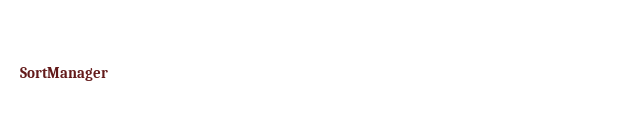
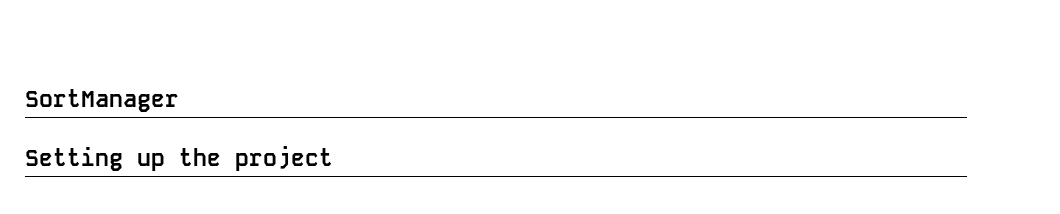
+ Setting up the project

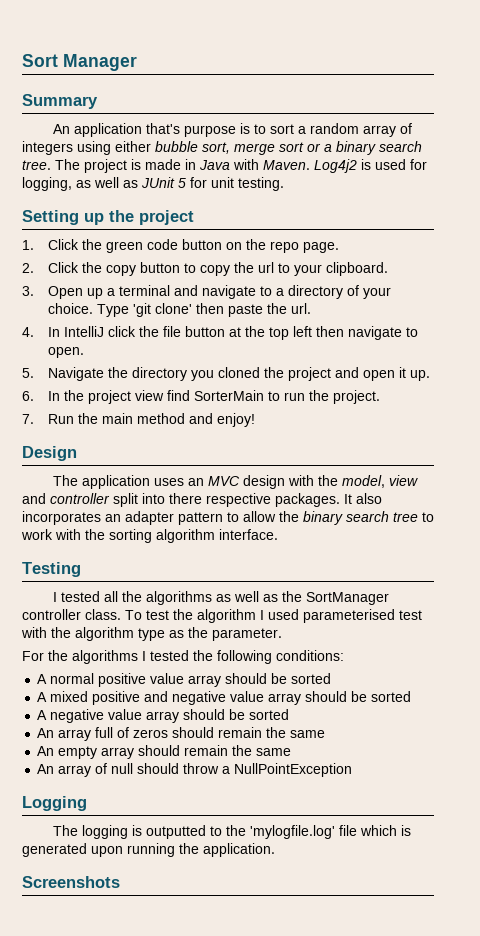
- SortManager
+ Sort Manager
+ Summary
+ An application that's purpose is to sort a random array of integers using either bubble sort, merge sort or a binary search tree. The project is made in Java with Maven. Log4j2 is used for logging, as well as JUnit 5 for unit testing.
  Setting up the project
+ 1. Click the green code button on the repo page.
+ 2. Click the copy button to copy the url to your clipboard.
+ 3. Open up a terminal and navigate to a directory of your choice. Type 'git clone' then paste the url.
+ 4. In IntelliJ click the file button at the top left then navigate to open.
+ 5. Navigate the directory you cloned the project and open it up.
+ 6. In the project view find SorterMain to run the project.
+ 7. Run the main method and enjoy!
+ Design
+ The application uses an MVC design with the model, view and controller split into there respective packages. It also incorporates an adapter pattern to allow the binary search tree to work with the sorting algorithm interface.
+ Testing
+ I tested all the algorithms as well as the SortManager controller class. To test the algorithm I used parameterised test with the algorithm type as the parameter.
+ For the algorithms I tested the following conditions:
+ A normal positive value array should be sorted
+ A mixed positive and negative value array should be sorted
+ A negative value array should be sorted
+ An array full of zeros should remain the same
+ An empty array should remain the same
+ An array of null should throw a NullPointException
+ Logging
+ The logging is outputted to the 'mylogfile.log' file which is generated upon running the application.
+ Screenshots

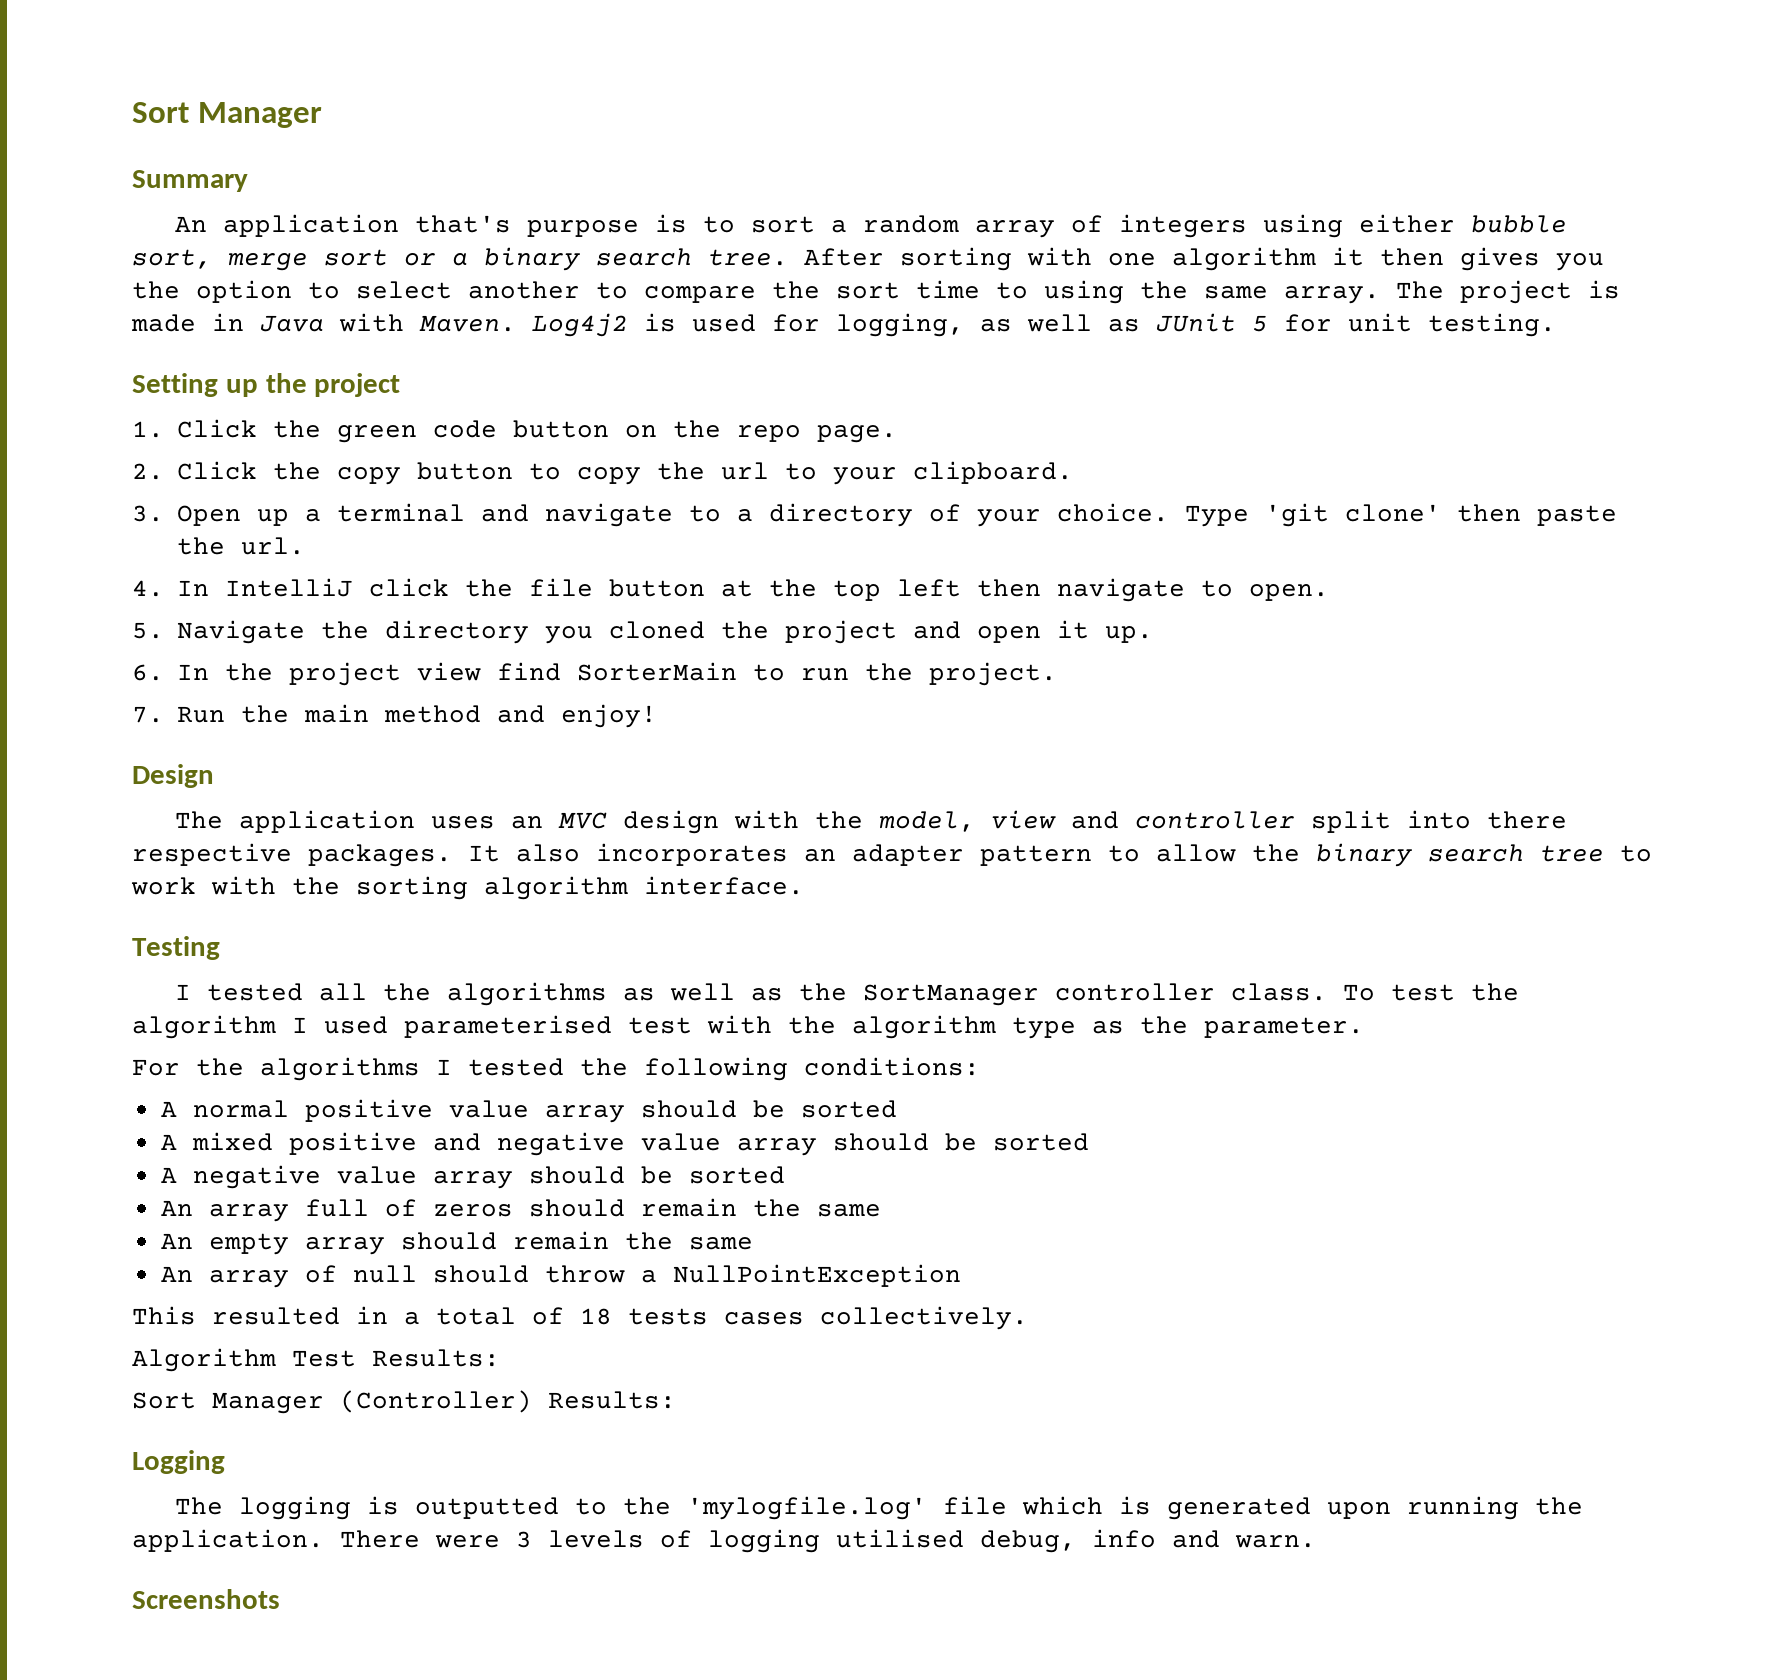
+ After sorting with one algorithm it then gives you the option to select another to compare the sort time to using the same array.
+ This resulted in a total of 18 tests cases collectively.
+ Algorithm Test Results:
+ Sort Manager (Controller) Results:
+ There were 3 levels of logging utilised debug, info and warn.

